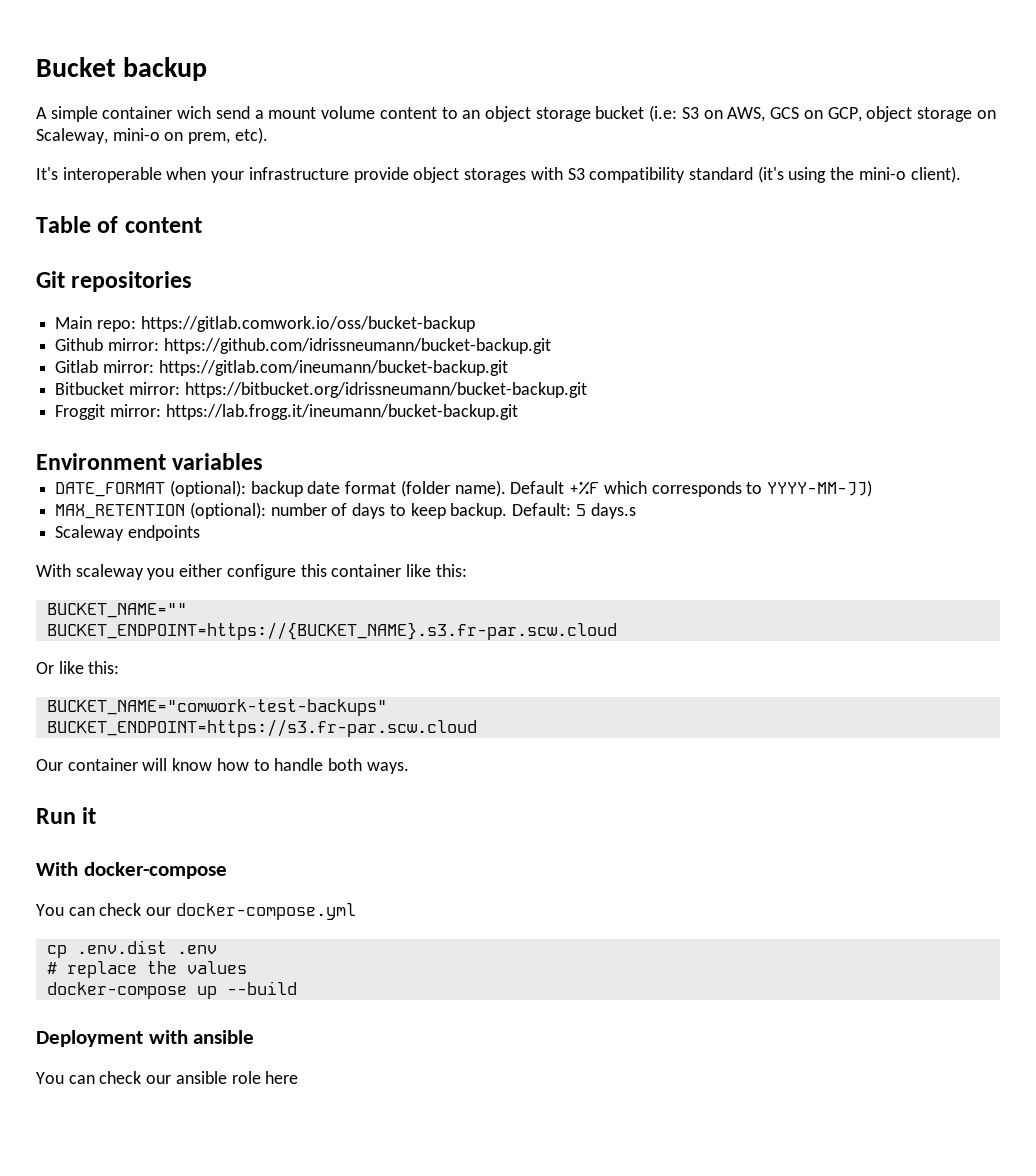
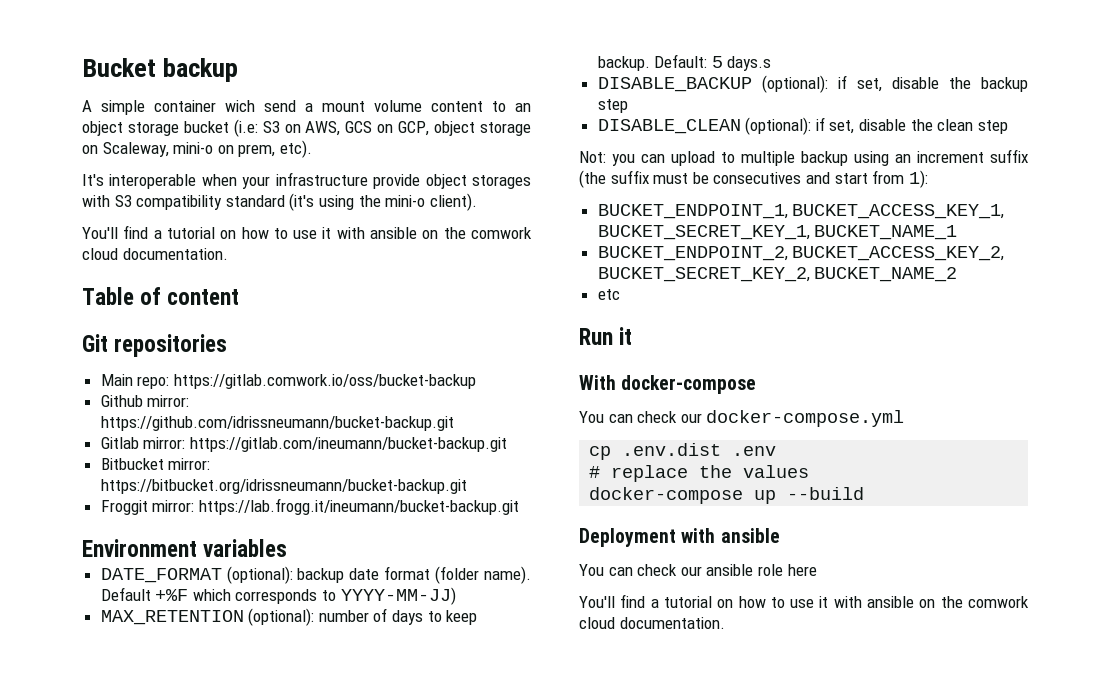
  It's interoperable when your infrastructure provide object storages with S3 compatibility standard (it's using the mini-o client).
+ You'll find a tutorial on how to use it with ansible on the comwork cloud documentation.
- Scaleway endpoints
- With scaleway you either configure this container like this:
- BUCKET_NAME=""
- BUCKET_ENDPOINT=https://{BUCKET_NAME}.s3.fr-par.scw.cloud
- Or like this:
- BUCKET_NAME="comwork-test-backups"
- BUCKET_ENDPOINT=https://s3.fr-par.scw.cloud
- Our container will know how to handle both ways.
+ DISABLE_BACKUP (optional): if set, disable the backup step
+ DISABLE_CLEAN (optional): if set, disable the clean step
+ Not: you can upload to multiple backup using an increment suffix (the suffix must be consecutives and start from 1):
+ BUCKET_ENDPOINT_1, BUCKET_ACCESS_KEY_1, BUCKET_SECRET_KEY_1, BUCKET_NAME_1
+ BUCKET_ENDPOINT_2, BUCKET_ACCESS_KEY_2, BUCKET_SECRET_KEY_2, BUCKET_NAME_2
+ etc
  You can check our ansible role here
+ You'll find a tutorial on how to use it with ansible on the comwork cloud documentation.

